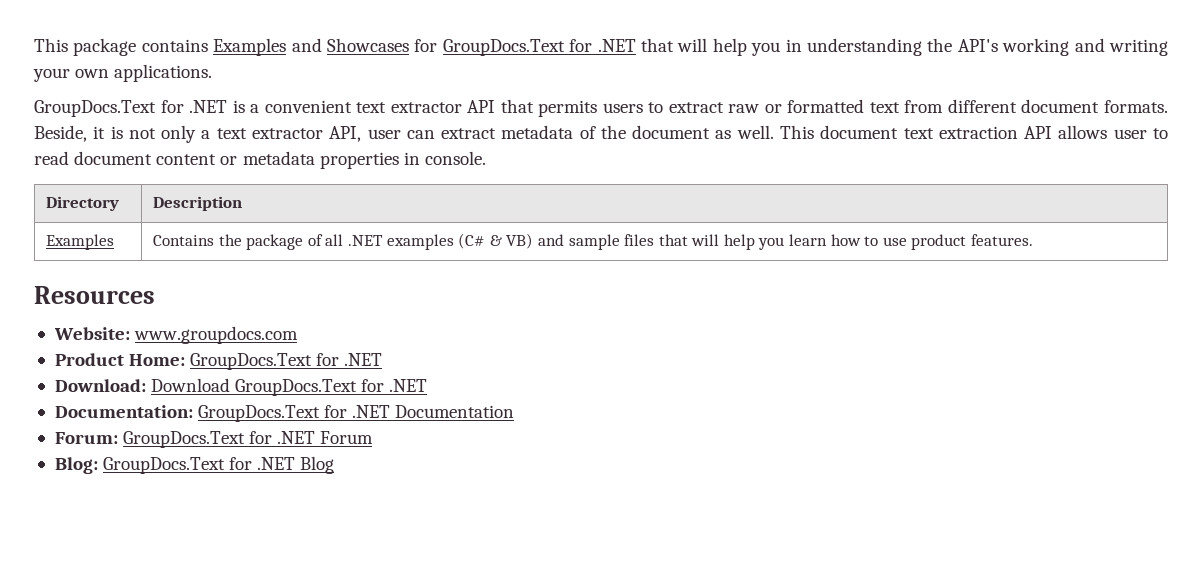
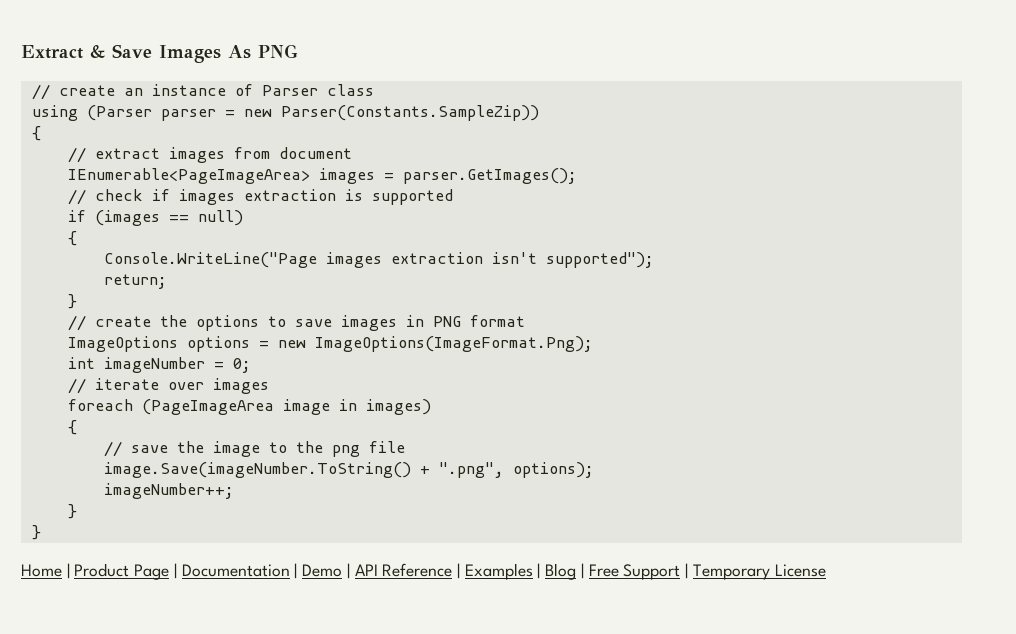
- This package contains Examples and Showcases for GroupDocs.Text for .NET that will help you in understanding the API's working and writing your own applications.
- GroupDocs.Text for .NET is a convenient text extractor API that permits users to extract raw or formatted text from different document formats. Beside, it is not only a text extractor API, user can extract metadata of the document as well. This document text extraction API allows user to read document content or metadata properties in console.
- Directory | Description
- Examples | Contains the package of all .NET examples (C# & VB) and sample files that will help you learn how to use product features.
- Resources
- Website: www.groupdocs.com
- Product Home: GroupDocs.Text for .NET
- Download: Download GroupDocs.Text for .NET
- Documentation: GroupDocs.Text for .NET Documentation
- Forum: GroupDocs.Text for .NET Forum
- Blog: GroupDocs.Text for .NET Blog
+ Extract & Save Images As PNG
+ // create an instance of Parser class
+ using (Parser parser = new Parser(Constants.SampleZip))
+ {
+ // extract images from document
+ IEnumerable<PageImageArea> images = parser.GetImages();
+ // check if images extraction is supported
+ if (images == null)
+ {
+ Console.WriteLine("Page images extraction isn't supported");
+ return;
+ }
+ // create the options to save images in PNG format
+ ImageOptions options = new ImageOptions(ImageFormat.Png);
+ int imageNumber = 0;
+ // iterate over images
+ foreach (PageImageArea image in images)
+ {
+ // save the image to the png file
+ image.Save(imageNumber.ToString() + ".png", options);
+ imageNumber++;
+ }
+ }
+ Home | Product Page | Documentation | Demo | API Reference | Examples | Blog | Free Support | Temporary License

